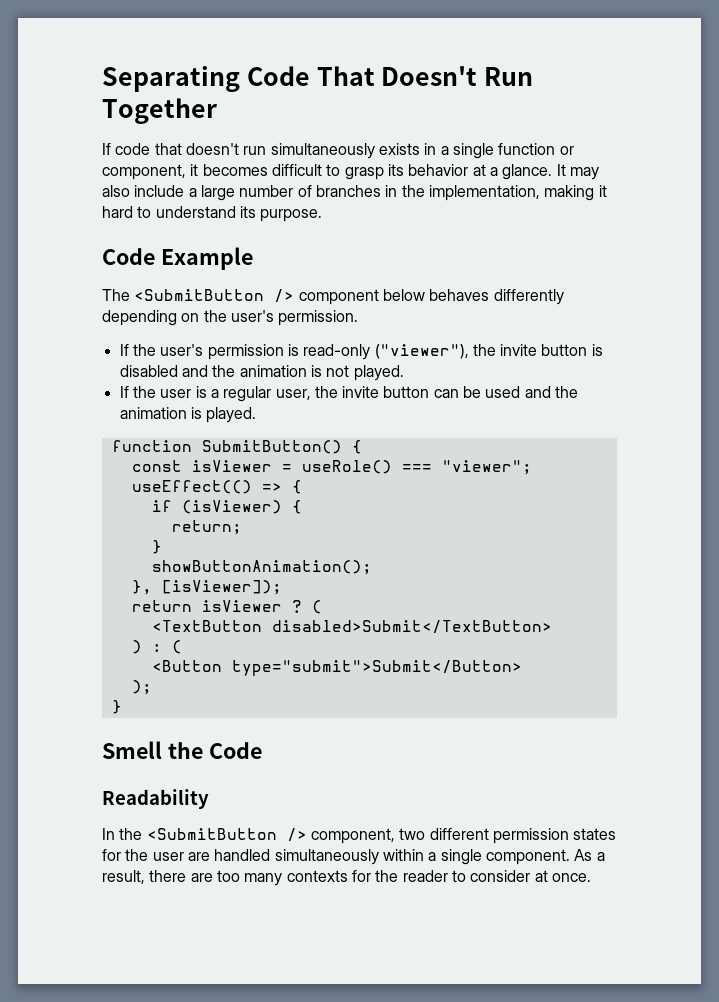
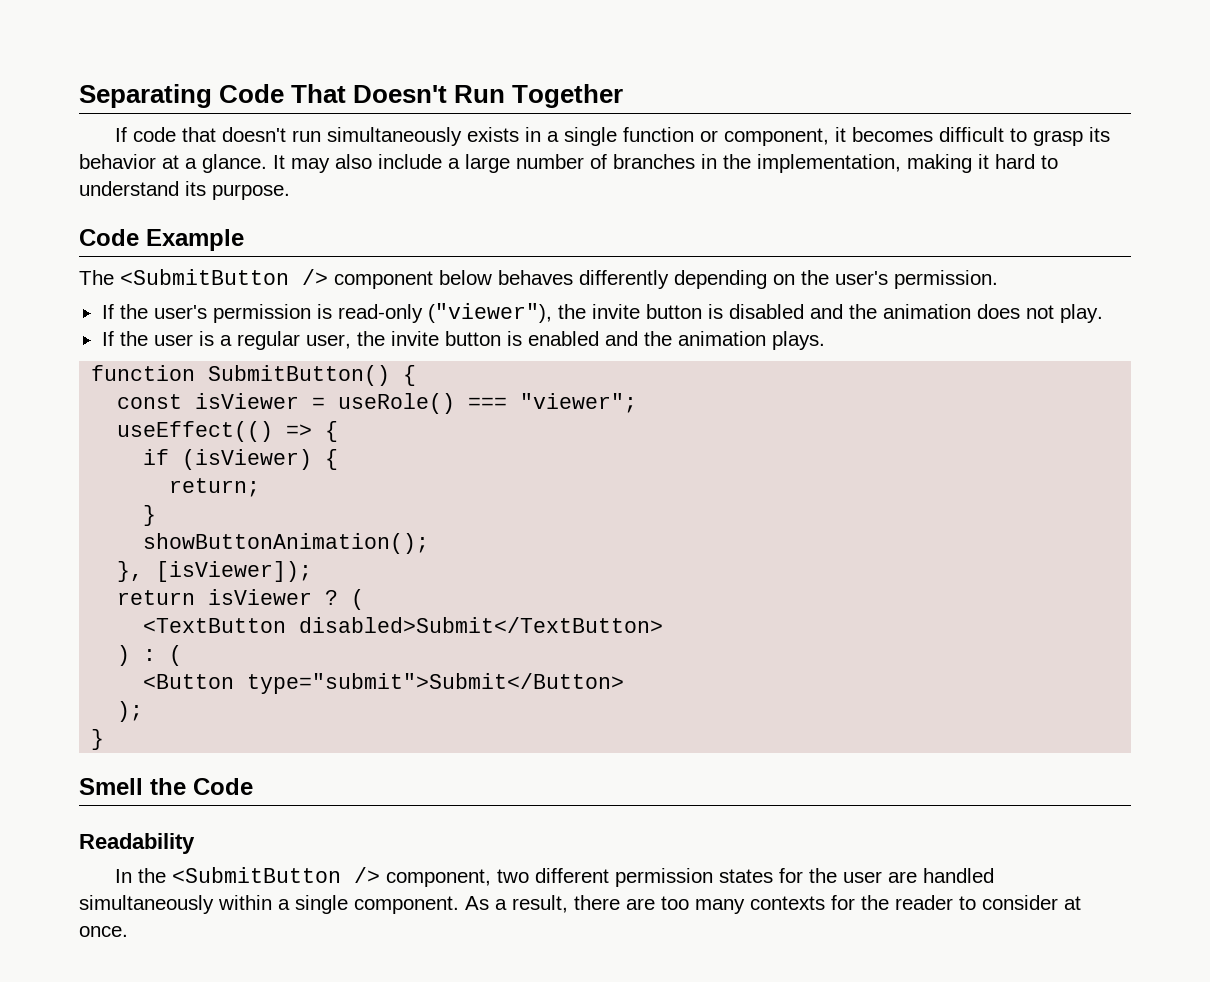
- If the user's permission is read-only ("viewer"), the invite button is disabled and the animation is not played.
+ If the user's permission is read-only ("viewer"), the invite button is disabled and the animation does not play.
- If the user is a regular user, the invite button can be used and the animation is played.
+ If the user is a regular user, the invite button is enabled and the animation plays.

